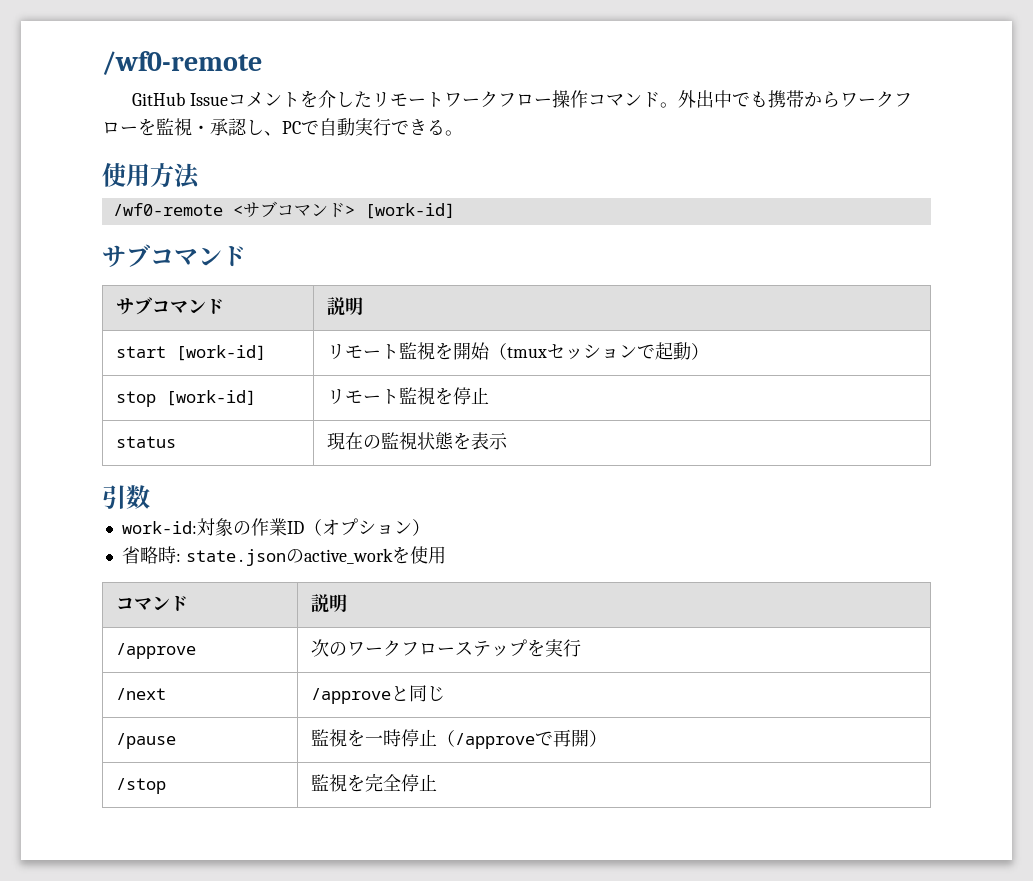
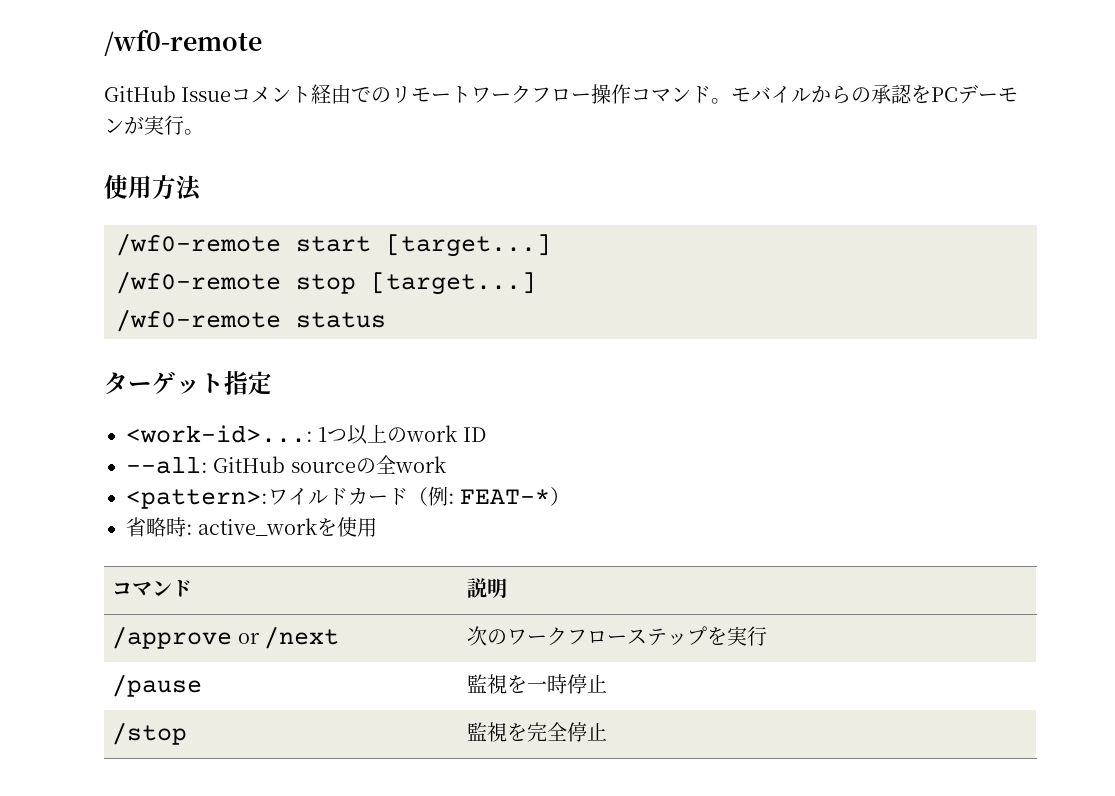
- GitHub Issueコメントを介したリモートワークフロー操作コマンド。
+ GitHub Issueコメント経由でのリモートワークフロー操作コマンド。
- 外出中でも携帯からワークフローを監視・承認し、PCで自動実行できる。
+ モバイルからの承認をPCデーモンが実行。
  使用方法
- /wf0-remote <サブコマンド> [work-id]
- サブコマンド
- サブコマンド | 説明
- start [work-id] | リモート監視を開始（tmuxセッションで起動）
- stop [work-id] | リモート監視を停止
- status | 現在の監視状態を表示
- 引数
- work-id:対象の作業ID（オプション）
+ /wf0-remote start [target...]
+ /wf0-remote stop [target...]
+ /wf0-remote status
+ ターゲット指定
+ <work-id>...: 1つ以上のwork ID
+ --all: GitHub sourceの全work
+ <pattern>:ワイルドカード（例: FEAT-*）
- 省略時: state.jsonのactive_workを使用
+ 省略時: active_workを使用
- /approve | 次のワークフローステップを実行
+ /approve or /next | 次のワークフローステップを実行
- /next | /approveと同じ
- /pause | 監視を一時停止（/approveで再開）
+ /pause | 監視を一時停止

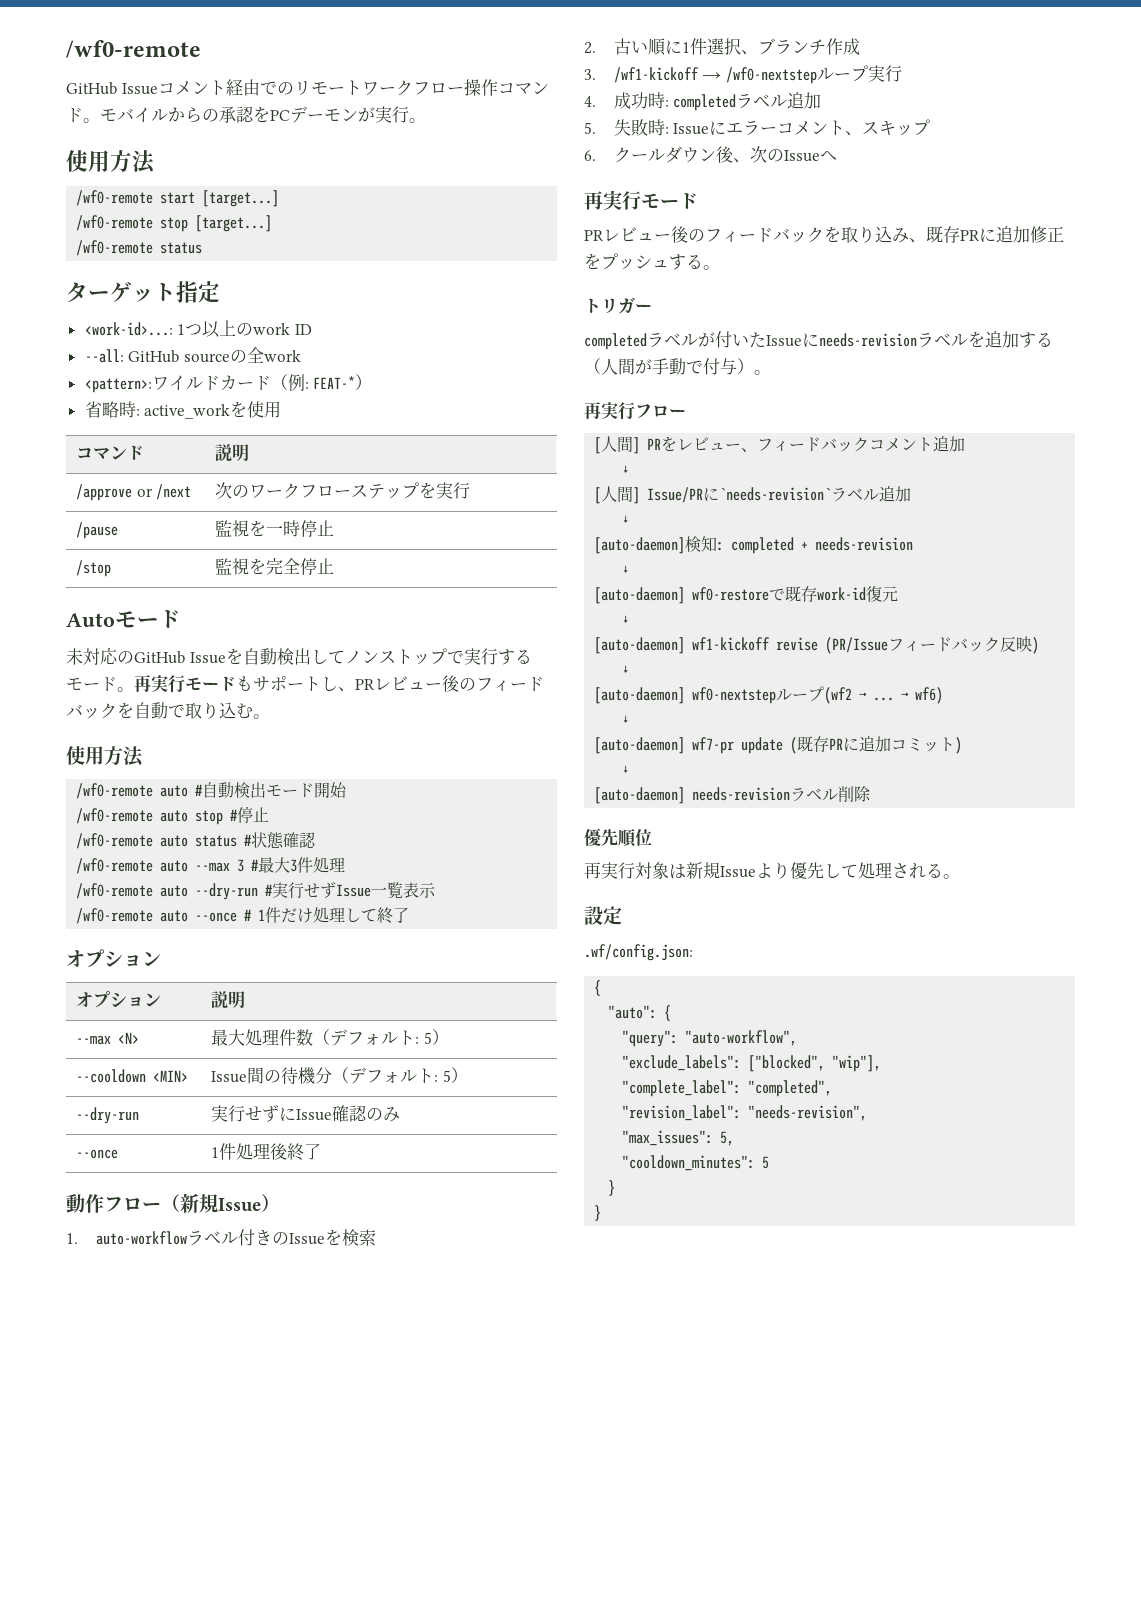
+ Autoモード
+ 未対応のGitHub Issueを自動検出してノンストップで実行するモード。再実行モードもサポートし、PRレビュー後のフィードバックを自動で取り込む。
+ 使用方法
+ /wf0-remote auto #自動検出モード開始
+ /wf0-remote auto stop #停止
+ /wf0-remote auto status #状態確認
+ /wf0-remote auto --max 3 #最大3件処理
+ /wf0-remote auto --dry-run #実行せずIssue一覧表示
+ /wf0-remote auto --once # 1件だけ処理して終了
+ オプション
+ オプション | 説明
+ --max <N> | 最大処理件数（デフォルト: 5）
+ --cooldown <MIN> | Issue間の待機分（デフォルト: 5）
+ --dry-run | 実行せずにIssue確認のみ
+ --once | 1件処理後終了
+ 動作フロー（新規Issue）
+ 1. auto-workflowラベル付きのIssueを検索
+ 2.古い順に1件選択、ブランチ作成
+ 3. /wf1-kickoff → /wf0-nextstepループ実行
+ 4.成功時: completedラベル追加
+ 5.失敗時: Issueにエラーコメント、スキップ
+ 6.クールダウン後、次のIssueへ
+ 再実行モード
+ PRレビュー後のフィードバックを取り込み、既存PRに追加修正をプッシュする。
+ トリガー
+ completedラベルが付いたIssueにneeds-revisionラベルを追加する（人間が手動で付与）。
+ 再実行フロー
+ [人間] PRをレビュー、フィードバックコメント追加
+ ↓
+ [人間] Issue/PRに`needs-revision`ラベル追加
+ ↓
+ [auto-daemon]検知: completed + needs-revision
+ ↓
+ [auto-daemon] wf0-restoreで既存work-id復元
+ ↓
+ [auto-daemon] wf1-kickoff revise (PR/Issueフィードバック反映)
+ ↓
+ [auto-daemon] wf0-nextstepループ(wf2 → ... → wf6)
+ ↓
+ [auto-daemon] wf7-pr update (既存PRに追加コミット)
+ ↓
+ [auto-daemon] needs-revisionラベル削除
+ 優先順位
+ 再実行対象は新規Issueより優先して処理される。
+ 設定
+ .wf/config.json:
+ {
+ "auto": {
+ "query": "auto-workflow",
+ "exclude_labels": ["blocked", "wip"],
+ "complete_label": "completed",
+ "revision_label": "needs-revision",
+ "max_issues": 5,
+ "cooldown_minutes": 5
+ }
+ }

